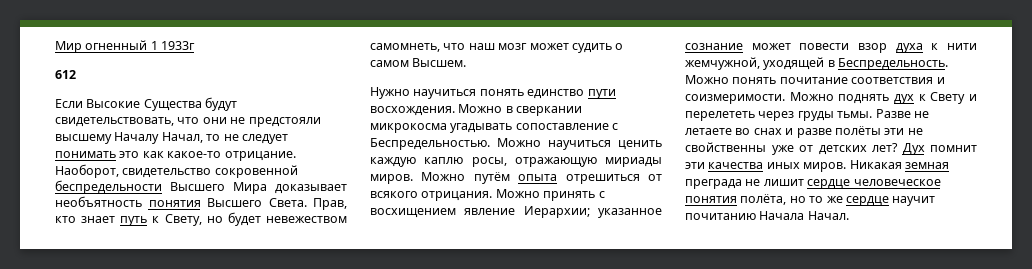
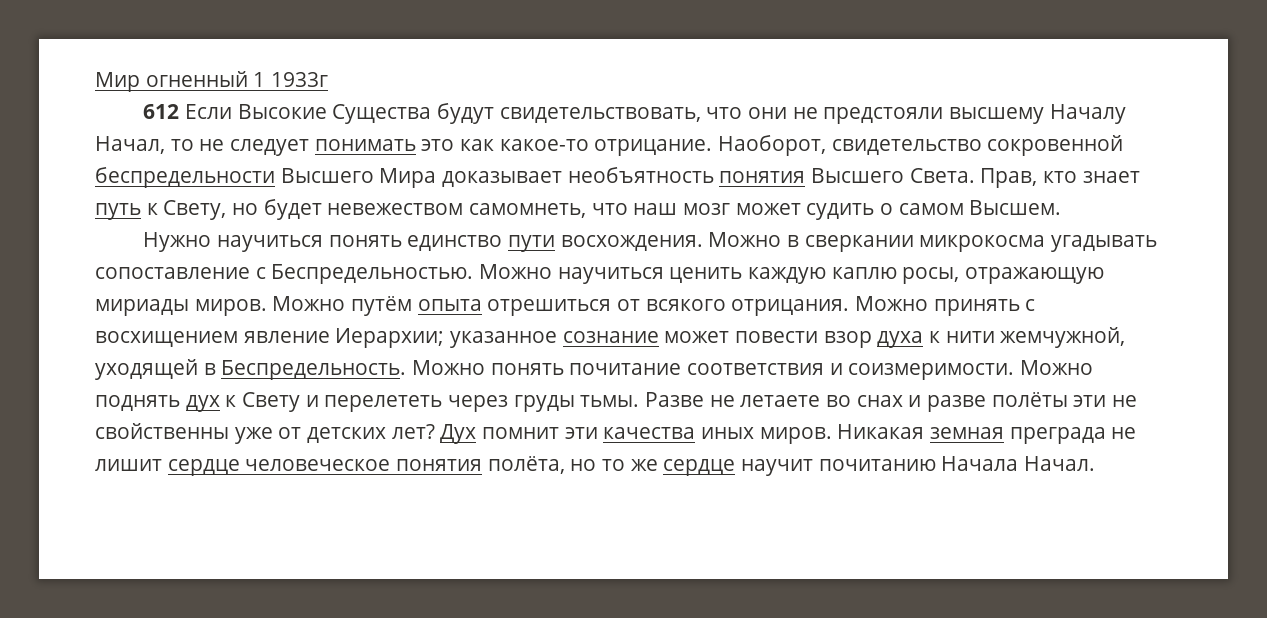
- 612
- Если Высокие Существа будут свидетельствовать, что они не предстояли высшему Началу Начал, то не следует понимать это как какое-то отрицание.
+ 612 Если Высокие Существа будут свидетельствовать, что они не предстояли высшему Началу Начал, то не следует понимать это как какое-то отрицание.

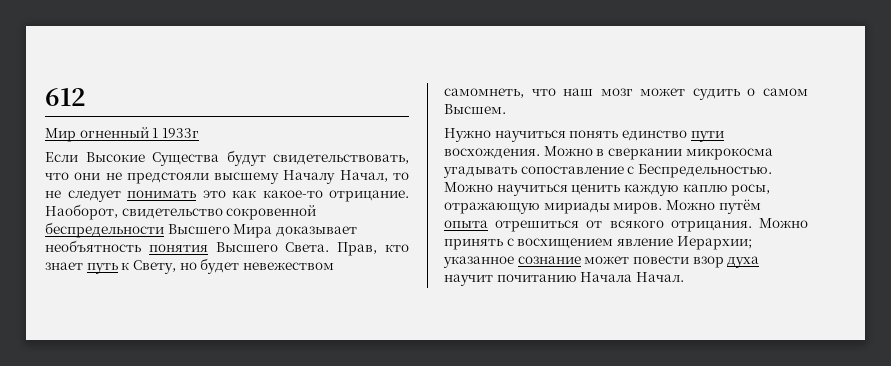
+ 612
- 612 Если Высокие Существа будут свидетельствовать, что они не предстояли высшему Началу Начал, то не следует понимать это как какое-то отрицание.
+ Если Высокие Существа будут свидетельствовать, что они не предстояли высшему Началу Начал, то не следует понимать это как какое-то отрицание.
- Можно принять с восхищением явление Иерархии; указанное сознание может повести взор духа к нити жемчужной, уходящей в Беспредельность. Можно понять почитание соответствия и соизмеримости. Можно поднять дух к Свету и перелететь через груды тьмы. Разве не летаете во снах и разве полёты эти не свойственны уже от детских лет? Дух помнит эти качества иных миров. Никакая земная преграда не лишит сердце человеческое понятия полёта, но то же сердце научит почитанию Начала Начал.
+ Можно принять с восхищением явление Иерархии; указанное сознание может повести взор духа научит почитанию Начала Начал.

